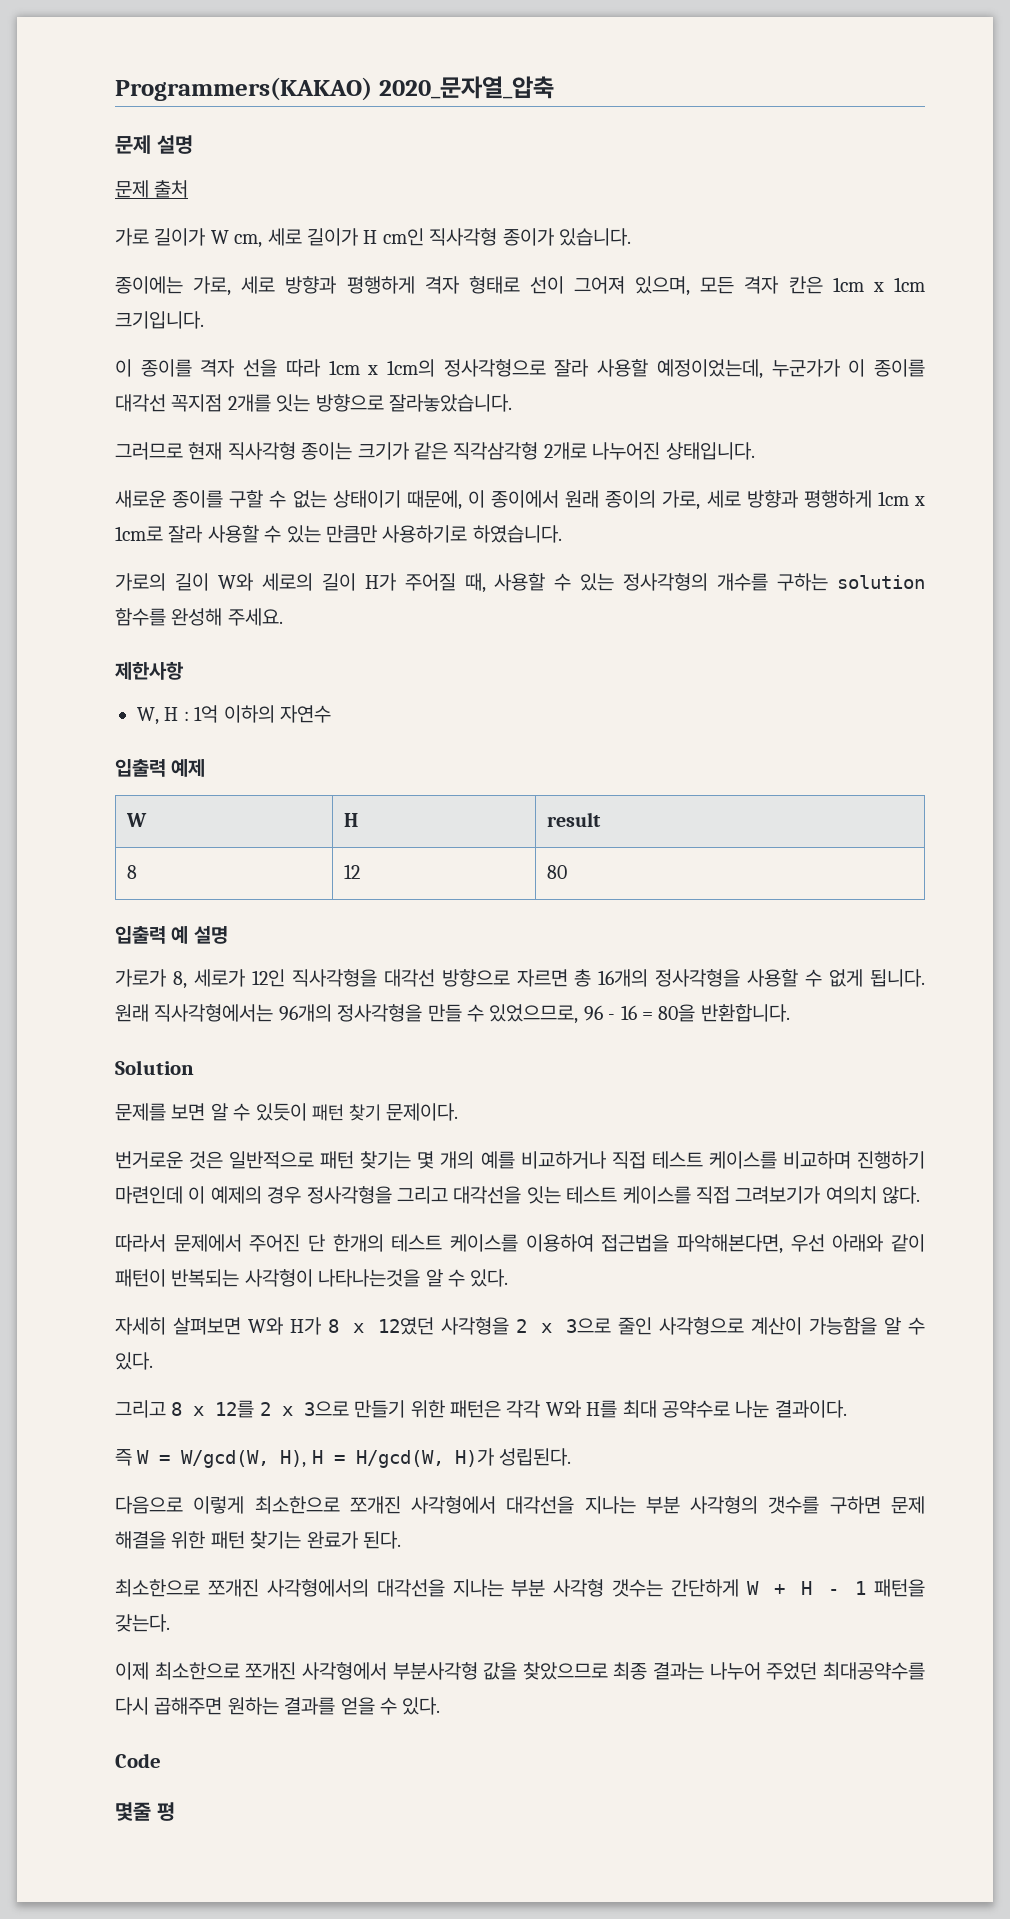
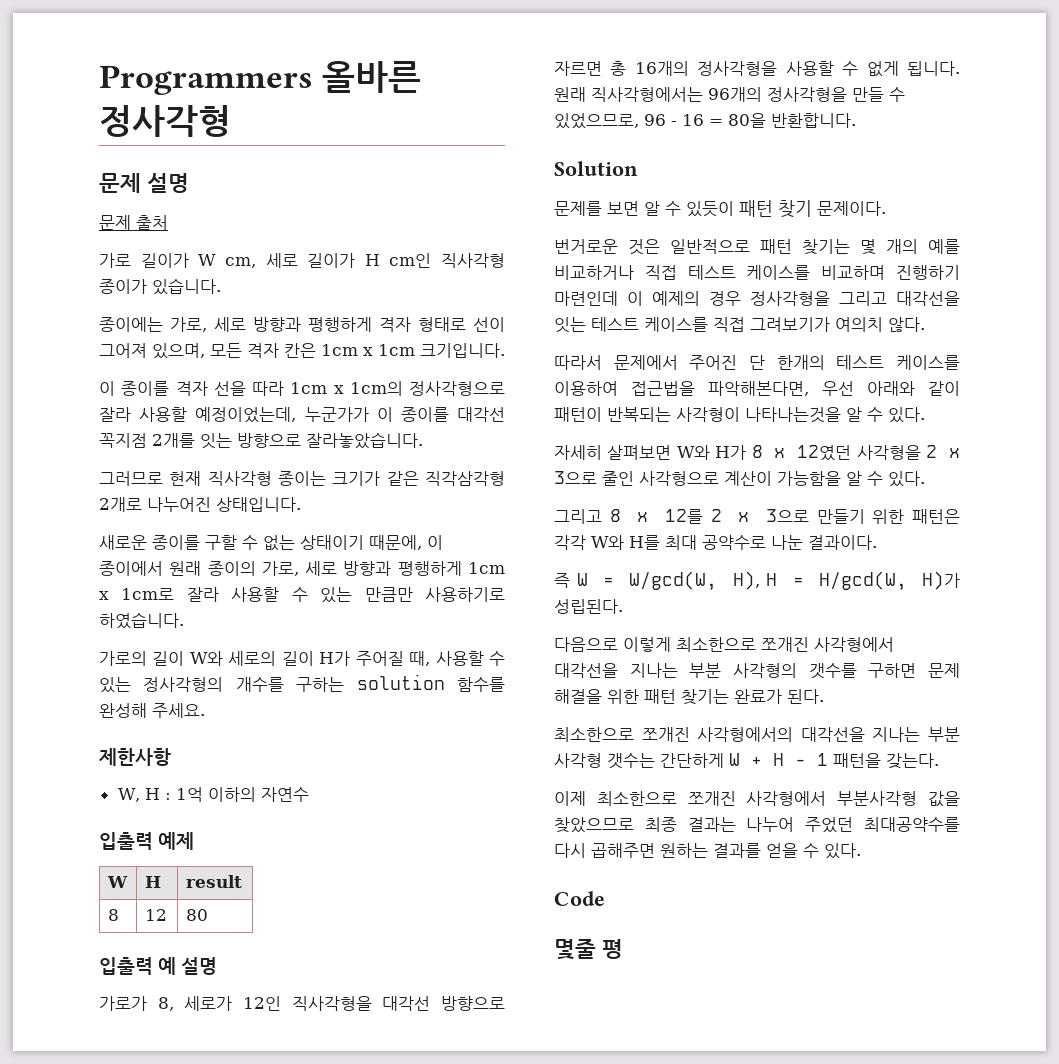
- Programmers(KAKAO) 2020_문자열_압축
+ Programmers 올바른 정사각형

